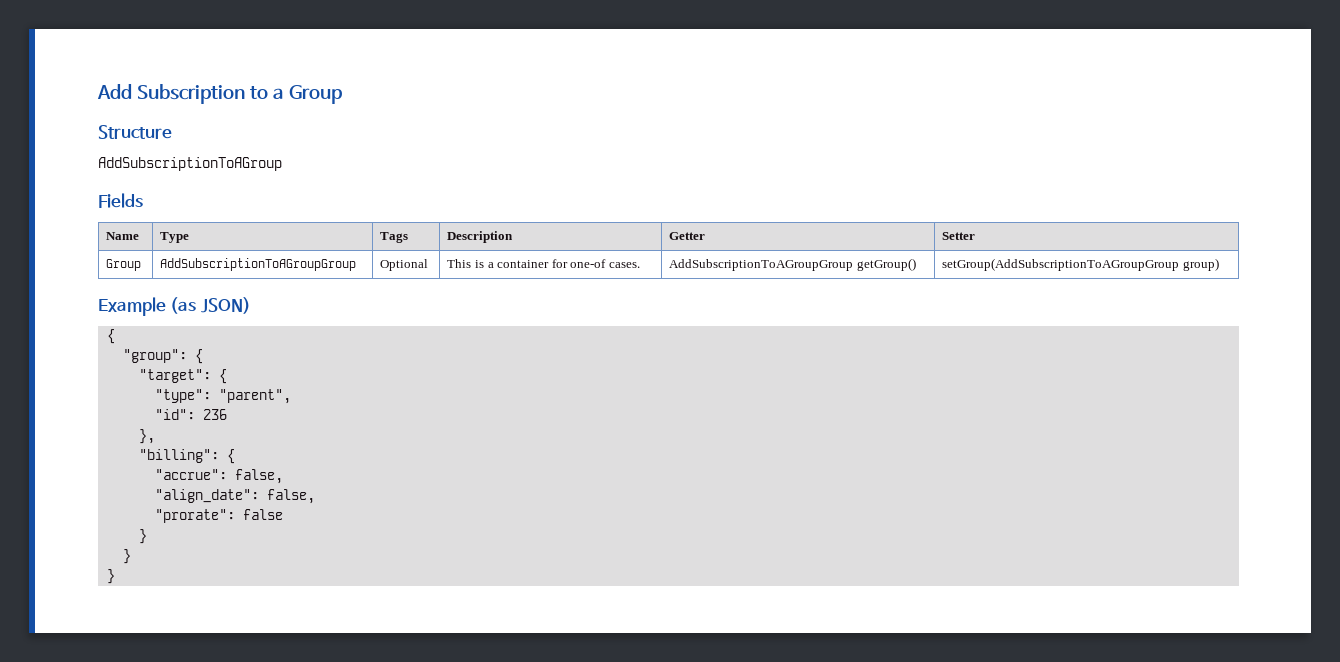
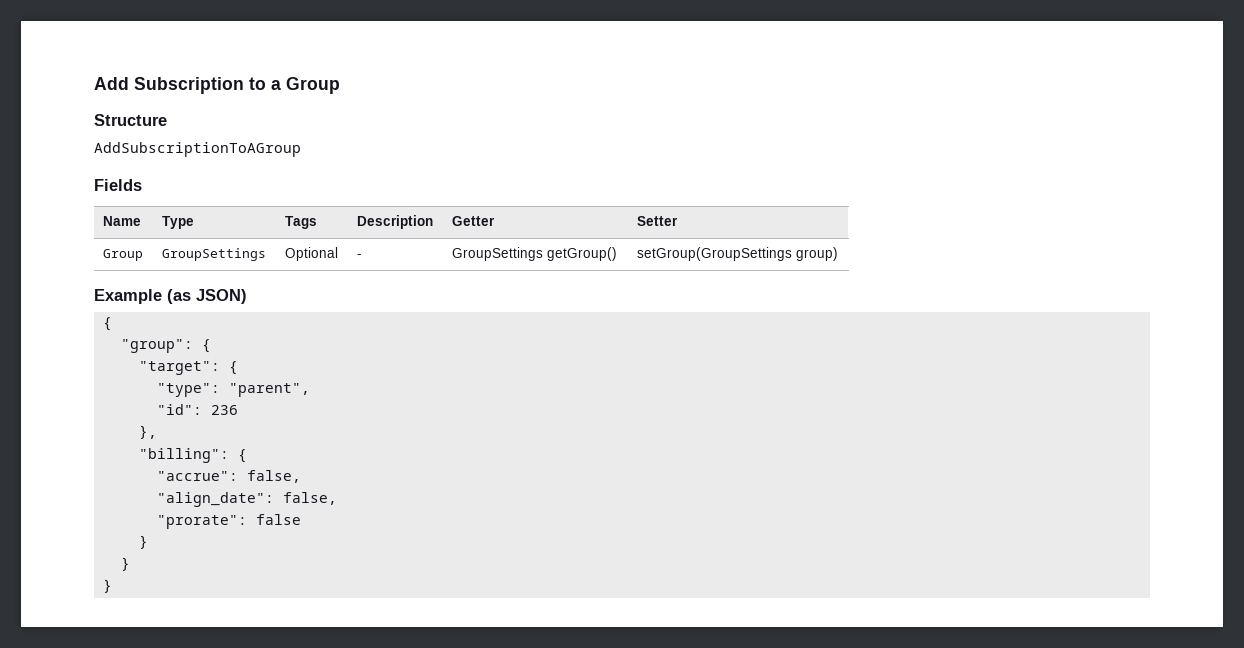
- Group | AddSubscriptionToAGroupGroup | Optional | This is a container for one-of cases. | AddSubscriptionToAGroupGroup getGroup() | setGroup(AddSubscriptionToAGroupGroup group)
+ Group | GroupSettings | Optional | - | GroupSettings getGroup() | setGroup(GroupSettings group)

